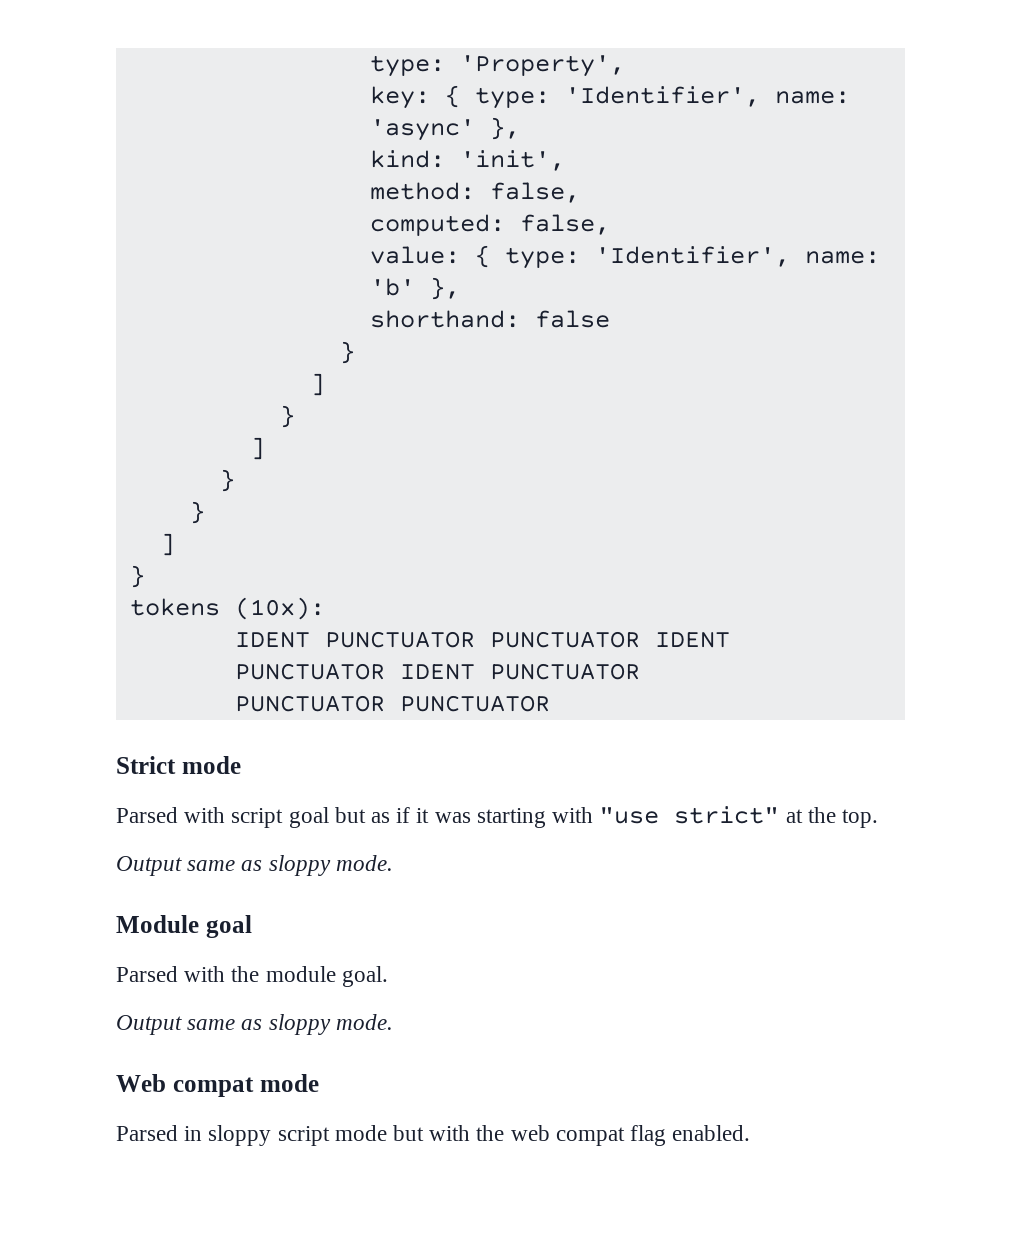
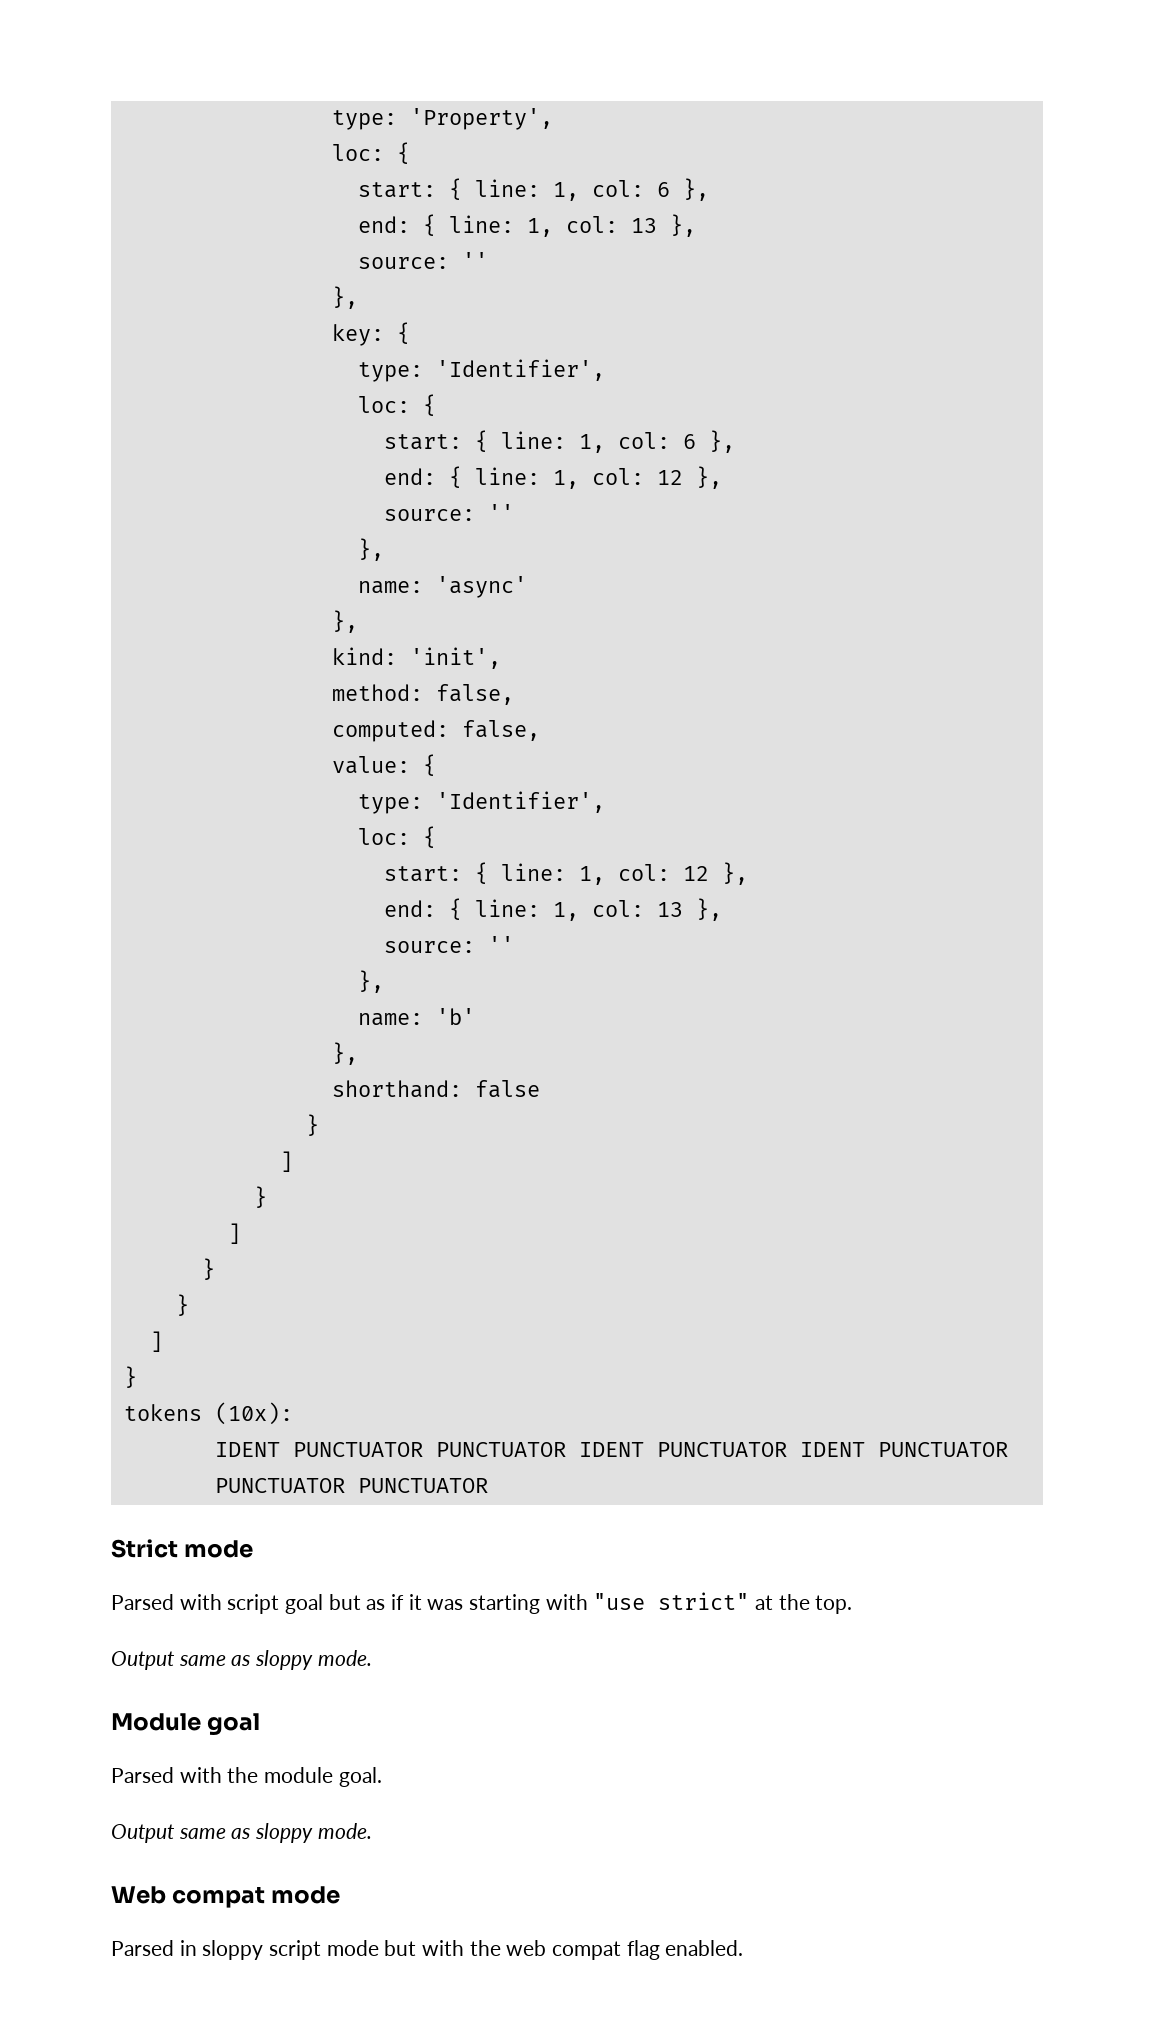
  type: 'Property',
+ loc: {
+ start: { line: 1, col: 6 },
+ end: { line: 1, col: 13 },
+ source: ''
+ },
- key: { type: 'Identifier', name: 'async' },
+ key: {
+ type: 'Identifier',
+ loc: {
+ start: { line: 1, col: 6 },
+ end: { line: 1, col: 12 },
+ source: ''
+ },
+ name: 'async'
+ },
- value: { type: 'Identifier', name: 'b' },
+ value: {
+ type: 'Identifier',
+ loc: {
+ start: { line: 1, col: 12 },
+ end: { line: 1, col: 13 },
+ source: ''
+ },
+ name: 'b'
+ },

